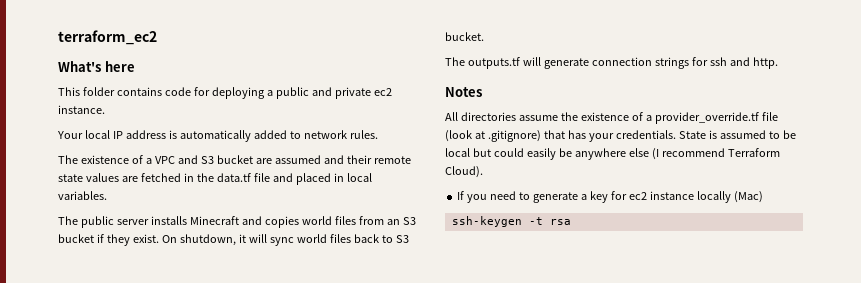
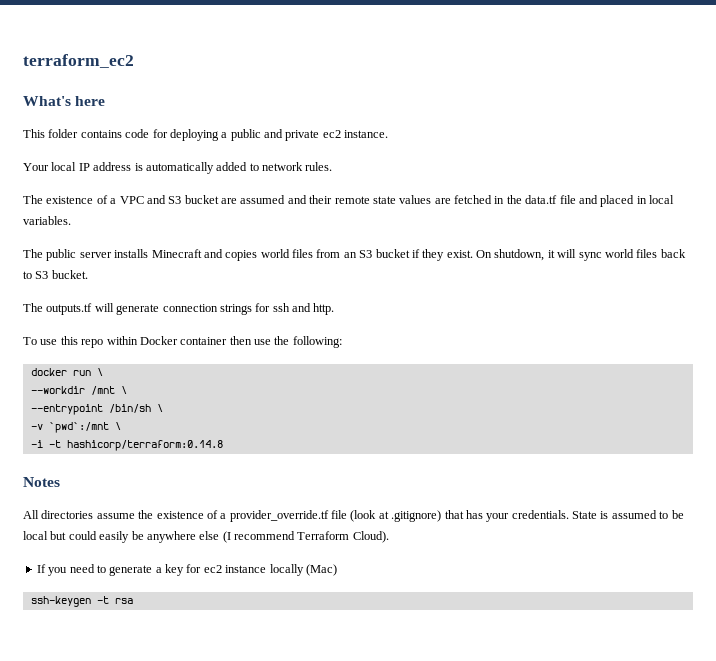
+ To use this repo within Docker container then use the following:
+ docker run \
+ --workdir /mnt \
+ --entrypoint /bin/sh \
+ -v `pwd`:/mnt \
+ -i -t hashicorp/terraform:0.14.8

